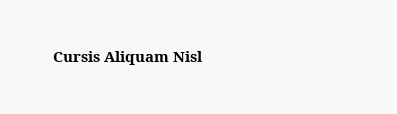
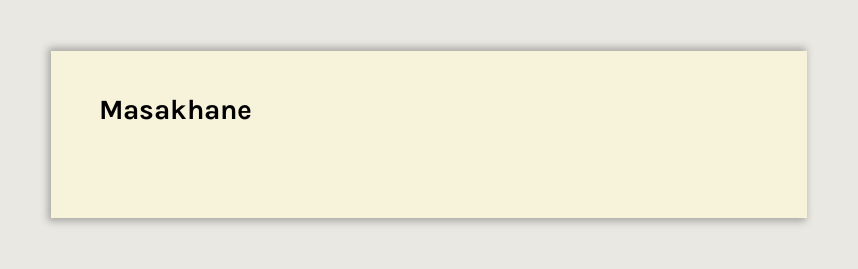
- Cursis Aliquam Nisl
+ Masakhane

